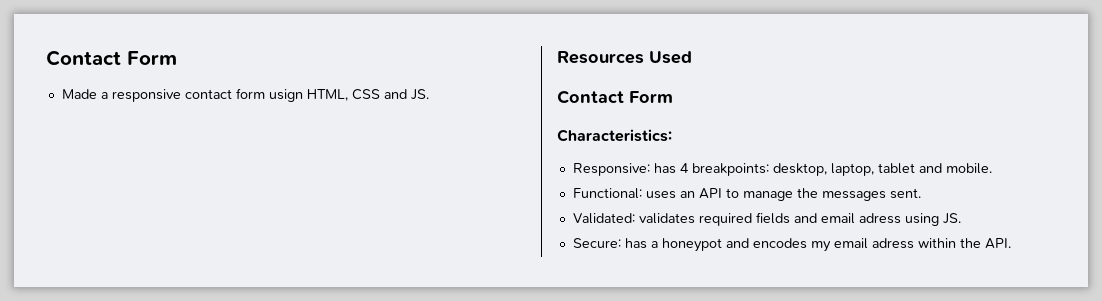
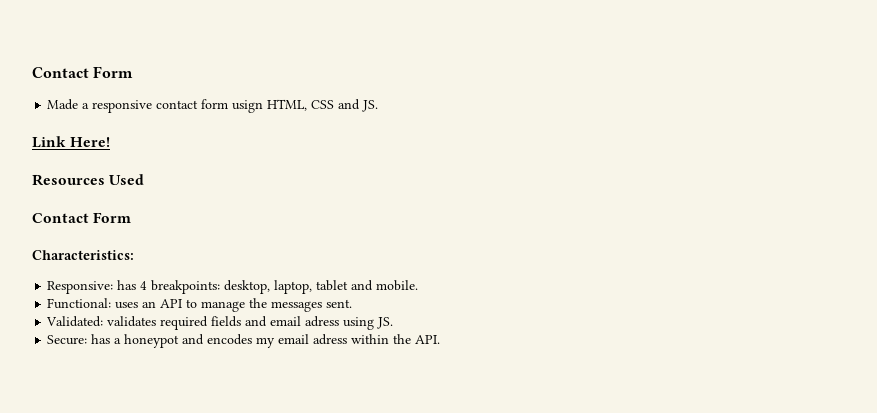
+ Link Here!

